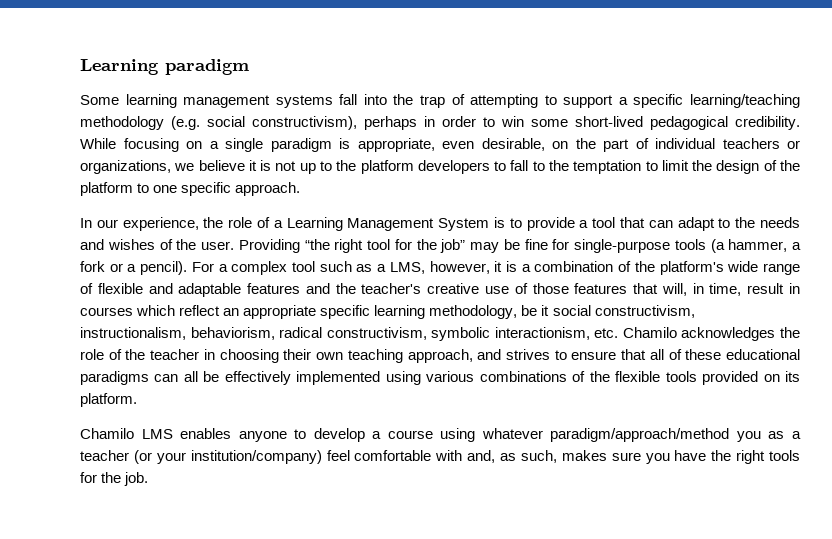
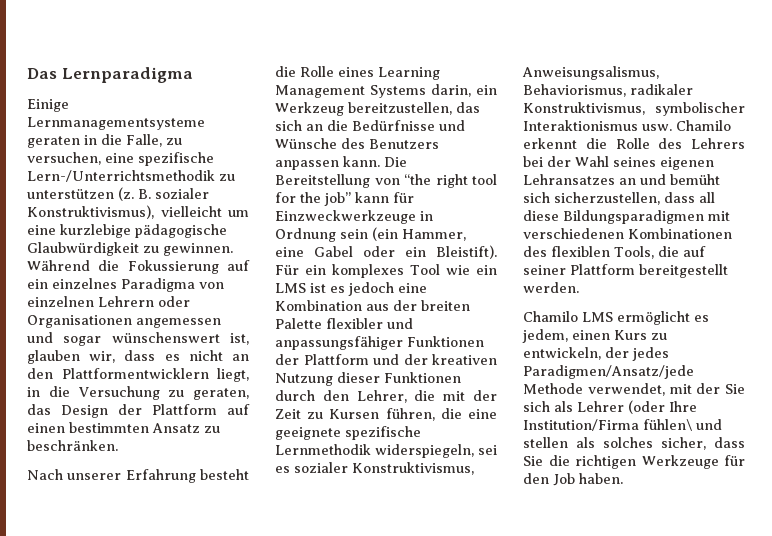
- Learning paradigm
- Some learning management systems fall into the trap of attempting to support a specific learning/teaching methodology (e.g. social constructivism), perhaps in order to win some short-lived pedagogical credibility. While focusing on a single paradigm is appropriate, even desirable, on the part of individual teachers or organizations, we believe it is not up to the platform developers to fall to the temptation to limit the design of the platform to one specific approach.
- In our experience, the role of a Learning Management System is to provide a tool that can adapt to the needs and wishes of the user. Providing “the right tool for the job” may be fine for single-purpose tools (a hammer, a fork or a pencil). For a complex tool such as a LMS, however, it is a combination of the platform's wide range of flexible and adaptable features and the teacher's creative use of those features that will, in time, result in courses which reflect an appropriate specific learning methodology, be it social constructivism, instructionalism, behaviorism, radical constructivism, symbolic interactionism, etc. Chamilo acknowledges the role of the teacher in choosing their own teaching approach, and strives to ensure that all of these educational paradigms can all be effectively implemented using various combinations of the flexible tools provided on its platform.
- Chamilo LMS enables anyone to develop a course using whatever paradigm/approach/method you as a teacher (or your institution/company) feel comfortable with and, as such, makes sure you have the right tools for the job.
+ Das Lernparadigma
+ Einige Lernmanagementsysteme geraten in die Falle, zu versuchen, eine spezifische Lern-/Unterrichtsmethodik zu unterstützen (z. B. sozialer Konstruktivismus), vielleicht um eine kurzlebige pädagogische Glaubwürdigkeit zu gewinnen. Während die Fokussierung auf ein einzelnes Paradigma von einzelnen Lehrern oder Organisationen angemessen und sogar wünschenswert ist, glauben wir, dass es nicht an den Plattformentwicklern liegt, in die Versuchung zu geraten, das Design der Plattform auf einen bestimmten Ansatz zu beschränken.
+ Nach unserer Erfahrung besteht die Rolle eines Learning Management Systems darin, ein Werkzeug bereitzustellen, das sich an die Bedürfnisse und Wünsche des Benutzers anpassen kann. Die Bereitstellung von “the right tool for the job” kann für Einzweckwerkzeuge in Ordnung sein (ein Hammer, eine Gabel oder ein Bleistift). Für ein komplexes Tool wie ein LMS ist es jedoch eine Kombination aus der breiten Palette flexibler und anpassungsfähiger Funktionen der Plattform und der kreativen Nutzung dieser Funktionen durch den Lehrer, die mit der Zeit zu Kursen führen, die eine geeignete spezifische Lernmethodik widerspiegeln, sei es sozialer Konstruktivismus, Anweisungsalismus, Behaviorismus, radikaler Konstruktivismus, symbolischer Interaktionismus usw. Chamilo erkennt die Rolle des Lehrers bei der Wahl seines eigenen Lehransatzes an und bemüht sich sicherzustellen, dass all diese Bildungsparadigmen mit verschiedenen Kombinationen des flexiblen Tools, die auf seiner Plattform bereitgestellt werden.
+ Chamilo LMS ermöglicht es jedem, einen Kurs zu entwickeln, der jedes Paradigmen/Ansatz/jede Methode verwendet, mit der Sie sich als Lehrer (oder Ihre Institution/Firma fühlen\ und stellen als solches sicher, dass Sie die richtigen Werkzeuge für den Job haben.

